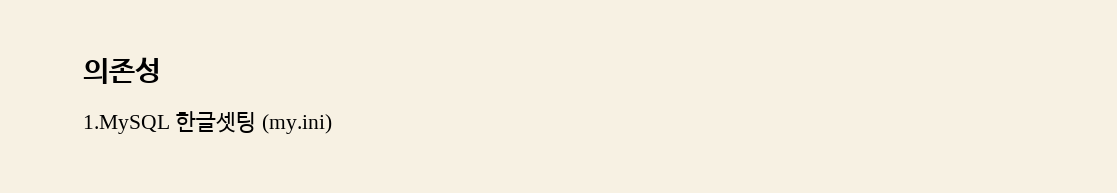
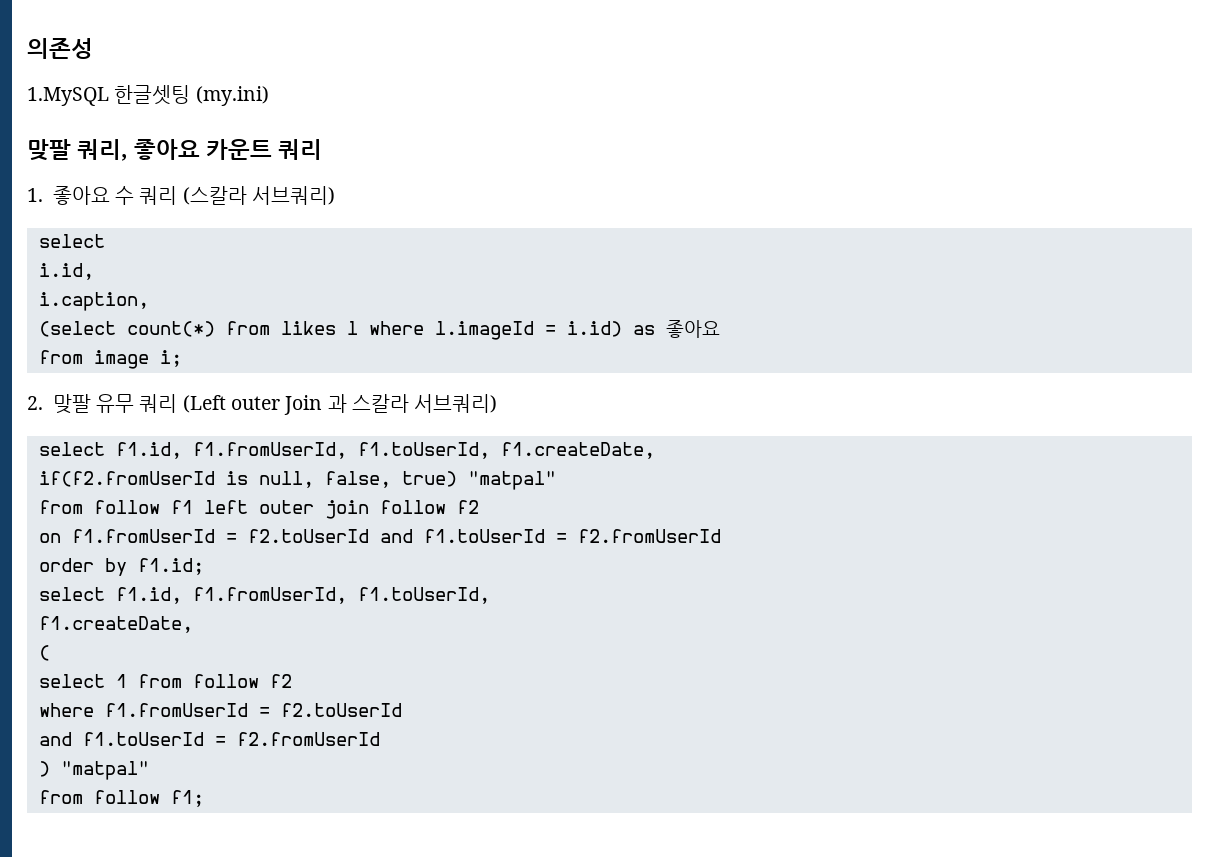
+ 맞팔 쿼리, 좋아요 카운트 쿼리
+ 1. 좋아요 수 쿼리 (스칼라 서브쿼리)
+ select
+ i.id,
+ i.caption,
+ (select count(*) from likes l where l.imageId = i.id) as 좋아요
+ from image i;
+ 2. 맞팔 유무 쿼리 (Left outer Join 과 스칼라 서브쿼리)
+ select f1.id, f1.fromUserId, f1.toUserId, f1.createDate,
+ if(f2.fromUserId is null, false, true) "matpal"
+ from follow f1 left outer join follow f2
+ on f1.fromUserId = f2.toUserId and f1.toUserId = f2.fromUserId
+ order by f1.id;
+ select f1.id, f1.fromUserId, f1.toUserId,
+ f1.createDate,
+ (
+ select 1 from follow f2
+ where f1.fromUserId = f2.toUserId
+ and f1.toUserId = f2.fromUserId
+ ) "matpal"
+ from follow f1;

